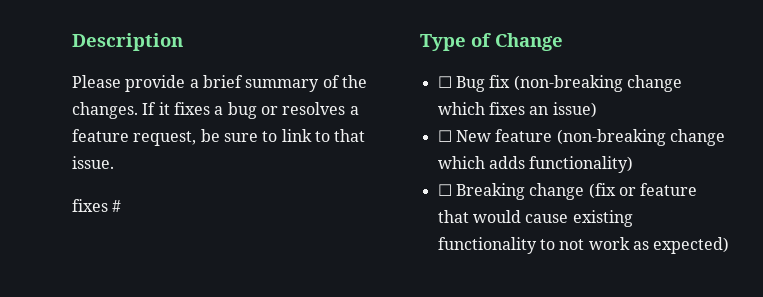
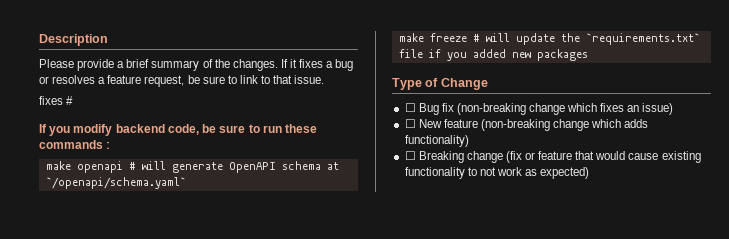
+ If you modify backend code, be sure to run these commands :
+ make openapi # will generate OpenAPI schema at `/openapi/schema.yaml`
+ make freeze # will update the `requirements.txt` file if you added new packages

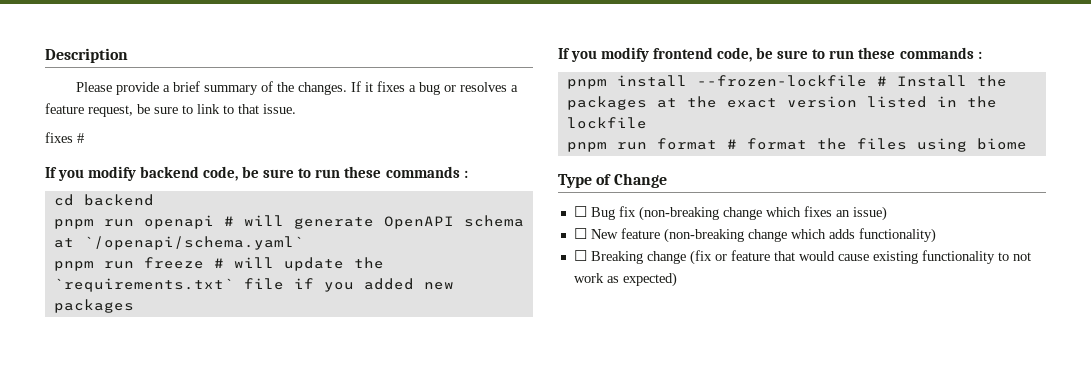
- make openapi # will generate OpenAPI schema at `/openapi/schema.yaml`
+ cd backend
+ pnpm run openapi # will generate OpenAPI schema at `/openapi/schema.yaml`
- make freeze # will update the `requirements.txt` file if you added new packages
+ pnpm run freeze # will update the `requirements.txt` file if you added new packages
+ If you modify frontend code, be sure to run these commands :
+ pnpm install --frozen-lockfile # Install the packages at the exact version listed in the lockfile
+ pnpm run format # format the files using biome

